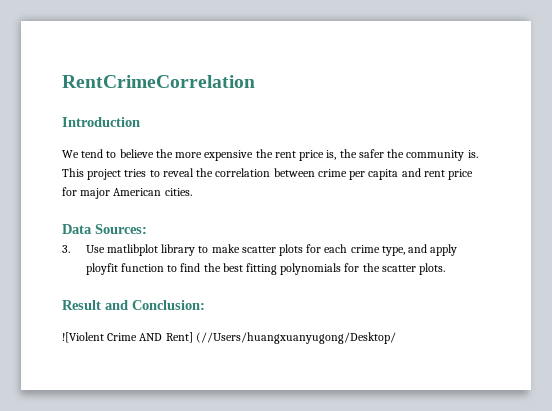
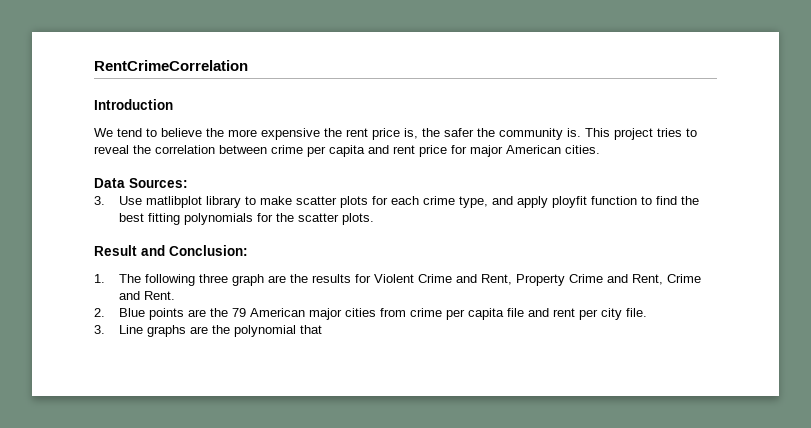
- ![Violent Crime AND Rent] (//Users/huangxuanyugong/Desktop/
+ 1. The following three graph are the results for Violent Crime and Rent, Property Crime and Rent, Crime and Rent.
+ 2. Blue points are the 79 American major cities from crime per capita file and rent per city file.
+ 3. Line graphs are the polynomial that

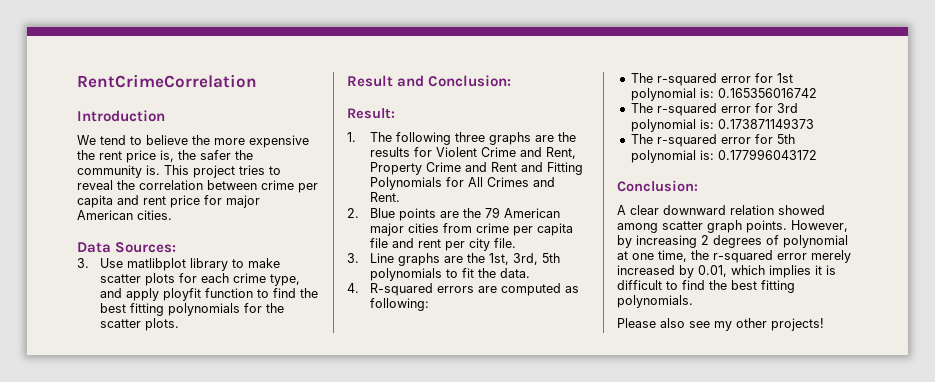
+ Result:
- 1. The following three graph are the results for Violent Crime and Rent, Property Crime and Rent, Crime and Rent.
+ 1. The following three graphs are the results for Violent Crime and Rent, Property Crime and Rent and Fitting Polynomials for All Crimes and Rent.
- 3. Line graphs are the polynomial that
+ 3. Line graphs are the 1st, 3rd, 5th polynomials to fit the data.
+ 4. R-squared errors are computed as following:
+ The r-squared error for 1st polynomial is: 0.165356016742
+ The r-squared error for 3rd polynomial is: 0.173871149373
+ The r-squared error for 5th polynomial is: 0.177996043172
+ Conclusion:
+ A clear downward relation showed among scatter graph points. However, by increasing 2 degrees of polynomial at one time, the r-squared error merely increased by 0.01, which implies it is difficult to find the best fitting polynomials.
+ Please also see my other projects!

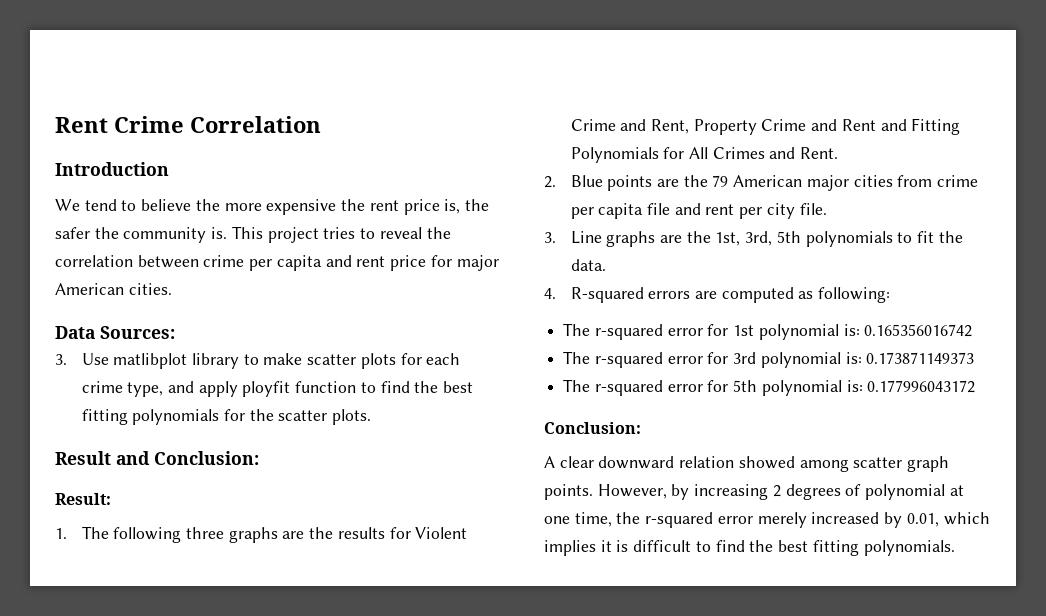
- RentCrimeCorrelation
+ Rent Crime Correlation
- Please also see my other projects!

